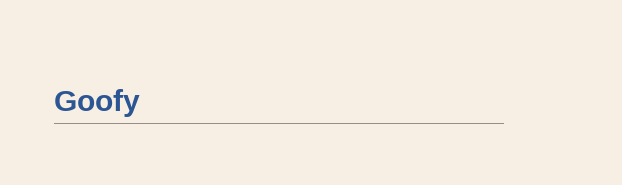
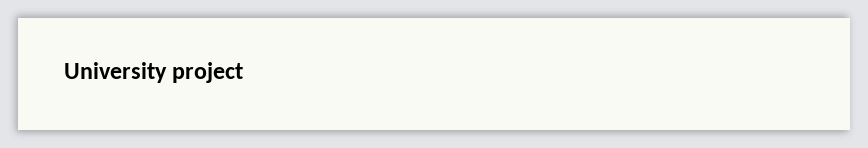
- Goofy
+ University project

